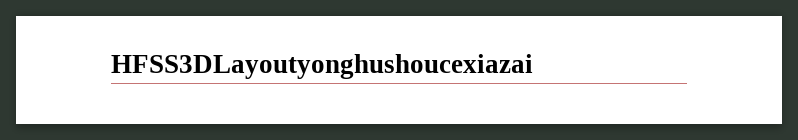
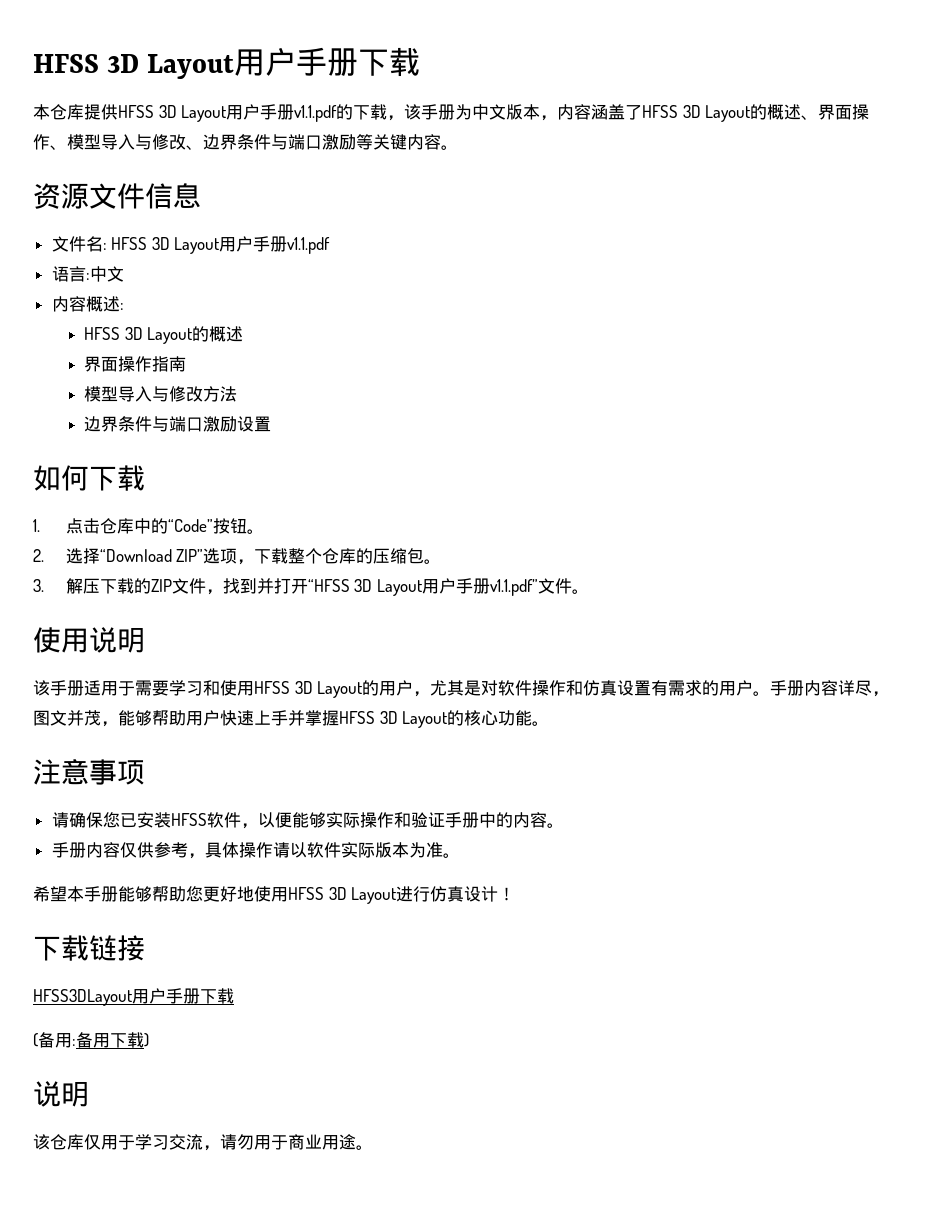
- HFSS3DLayoutyonghushoucexiazai
+ HFSS 3D Layout用户手册下载
+ 本仓库提供HFSS 3D Layout用户手册v1.1.pdf的下载，该手册为中文版本，内容涵盖了HFSS 3D Layout的概述、界面操作、模型导入与修改、边界条件与端口激励等关键内容。
+ 资源文件信息
+ 文件名: HFSS 3D Layout用户手册v1.1.pdf
+ 语言:中文
+ 内容概述:
+ HFSS 3D Layout的概述
+ 界面操作指南
+ 模型导入与修改方法
+ 边界条件与端口激励设置
+ 如何下载
+ 1.点击仓库中的“Code”按钮。
+ 2.选择“Download ZIP”选项，下载整个仓库的压缩包。
+ 3.解压下载的ZIP文件，找到并打开“HFSS 3D Layout用户手册v1.1.pdf”文件。
+ 使用说明
+ 该手册适用于需要学习和使用HFSS 3D Layout的用户，尤其是对软件操作和仿真设置有需求的用户。手册内容详尽，图文并茂，能够帮助用户快速上手并掌握HFSS 3D Layout的核心功能。
+ 注意事项
+ 请确保您已安装HFSS软件，以便能够实际操作和验证手册中的内容。
+ 手册内容仅供参考，具体操作请以软件实际版本为准。
+ 希望本手册能够帮助您更好地使用HFSS 3D Layout进行仿真设计！
+ 下载链接
+ HFSS3DLayout用户手册下载
+ (备用:备用下载)
+ 说明
+ 该仓库仅用于学习交流，请勿用于商业用途。

